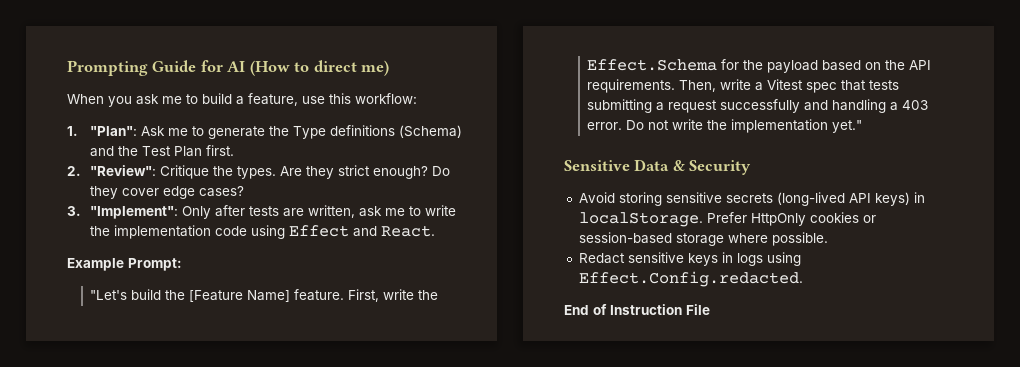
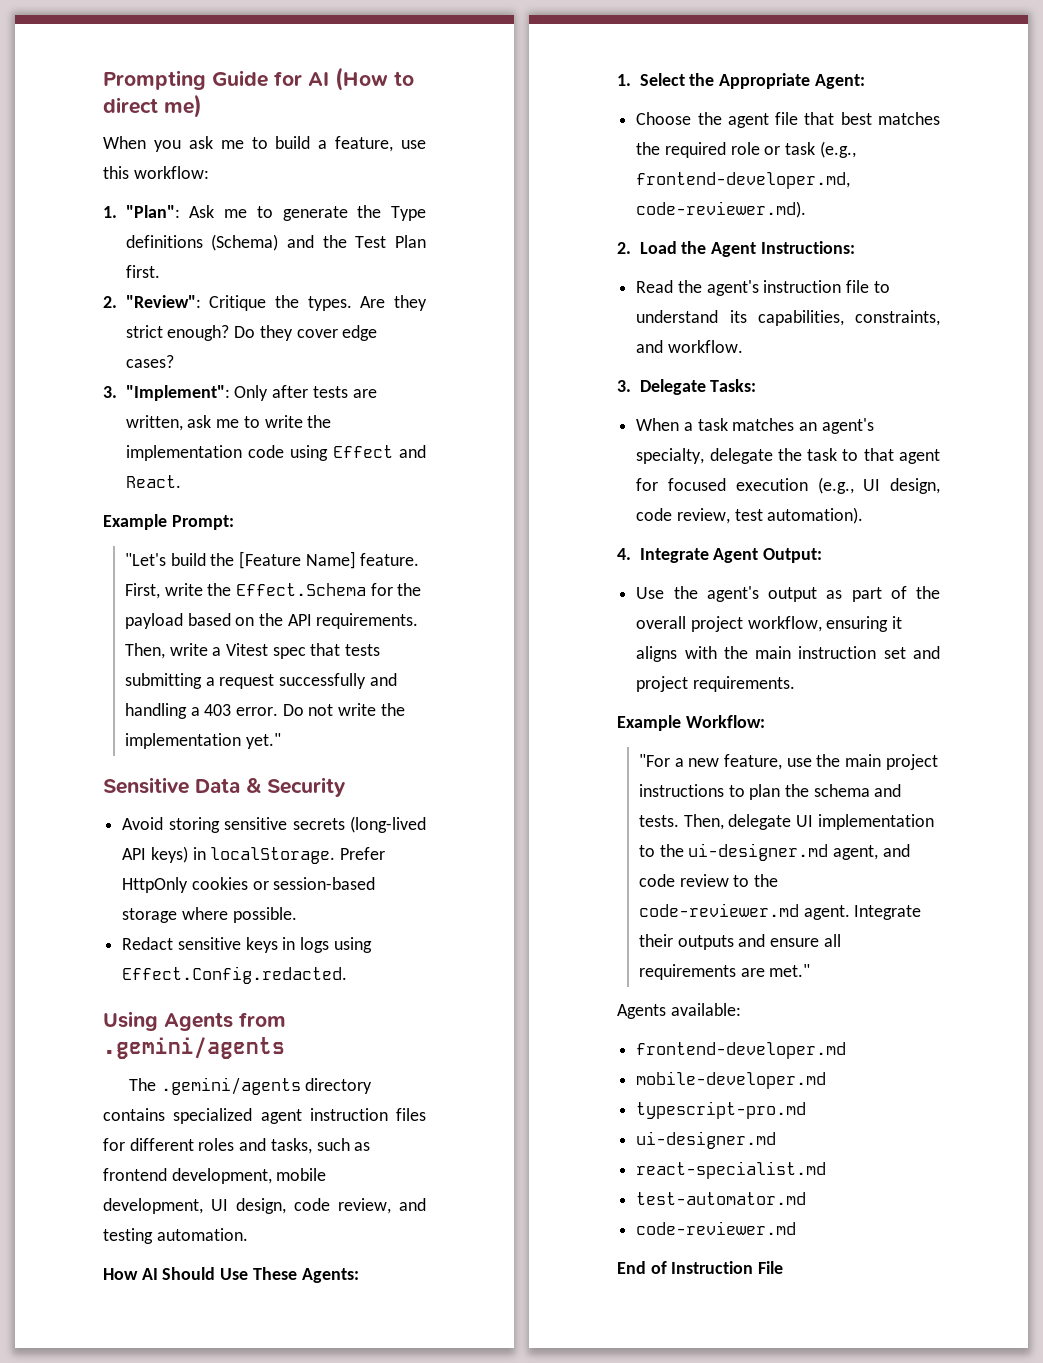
+ Using Agents from .gemini/agents
+ The .gemini/agents directory contains specialized agent instruction files for different roles and tasks, such as frontend development, mobile development, UI design, code review, and testing automation.
+ How AI Should Use These Agents:
+ 1. Select the Appropriate Agent:
+ Choose the agent file that best matches the required role or task (e.g., frontend-developer.md, code-reviewer.md).
+ 2. Load the Agent Instructions:
+ Read the agent's instruction file to understand its capabilities, constraints, and workflow.
+ 3. Delegate Tasks:
+ When a task matches an agent's specialty, delegate the task to that agent for focused execution (e.g., UI design, code review, test automation).
+ 4. Integrate Agent Output:
+ Use the agent's output as part of the overall project workflow, ensuring it aligns with the main instruction set and project requirements.
+ Example Workflow:
+ "For a new feature, use the main project instructions to plan the schema and tests. Then, delegate UI implementation to the ui-designer.md agent, and code review to the code-reviewer.md agent. Integrate their outputs and ensure all requirements are met."
+ Agents available:
+ frontend-developer.md
+ mobile-developer.md
+ typescript-pro.md
+ ui-designer.md
+ react-specialist.md
+ test-automator.md
+ code-reviewer.md

